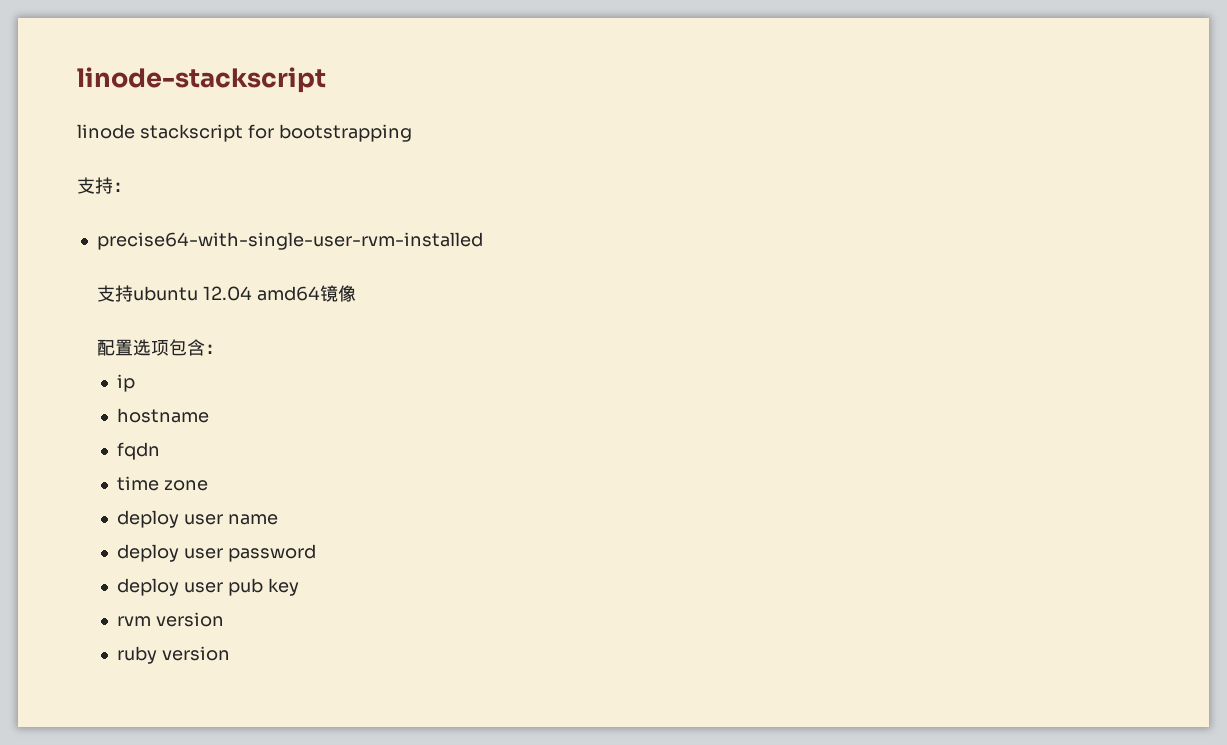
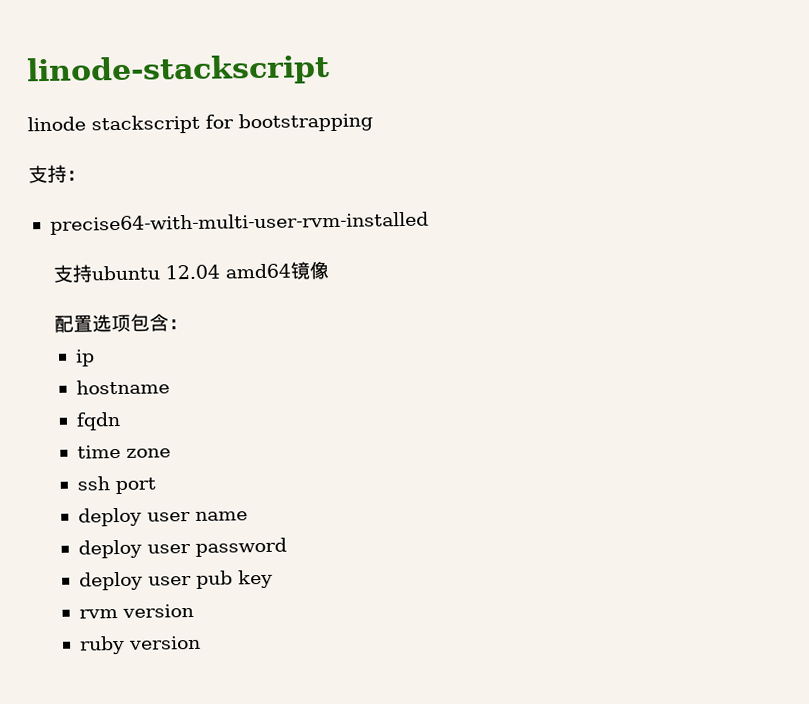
- precise64-with-single-user-rvm-installed
+ precise64-with-multi-user-rvm-installed
+ ssh port

